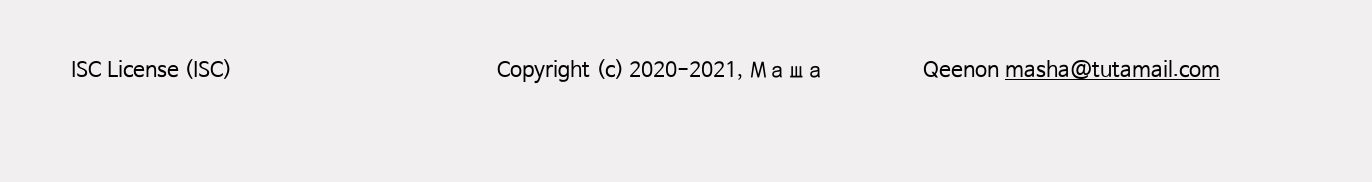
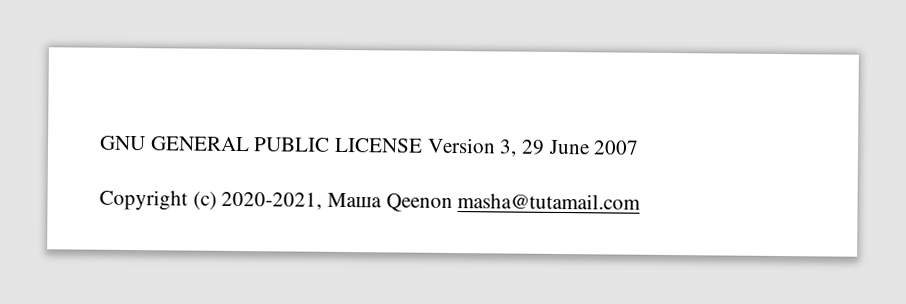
- ISC License (ISC)
+ GNU GENERAL PUBLIC LICENSE Version 3, 29 June 2007

